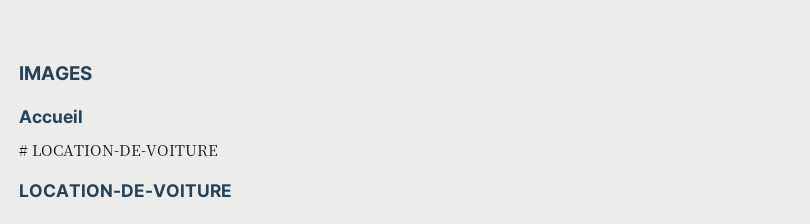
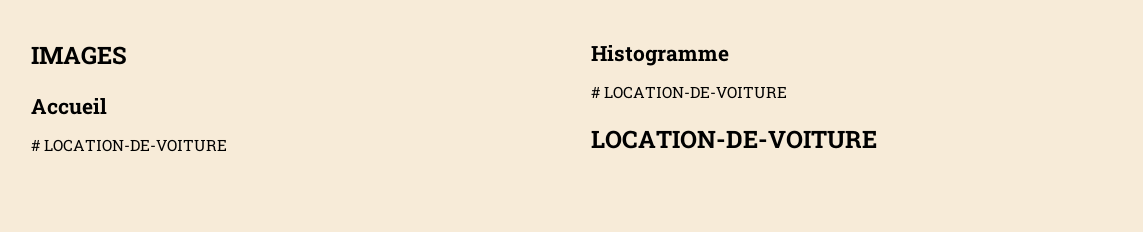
  Accueil
+ # LOCATION-DE-VOITURE
+ Histogramme

